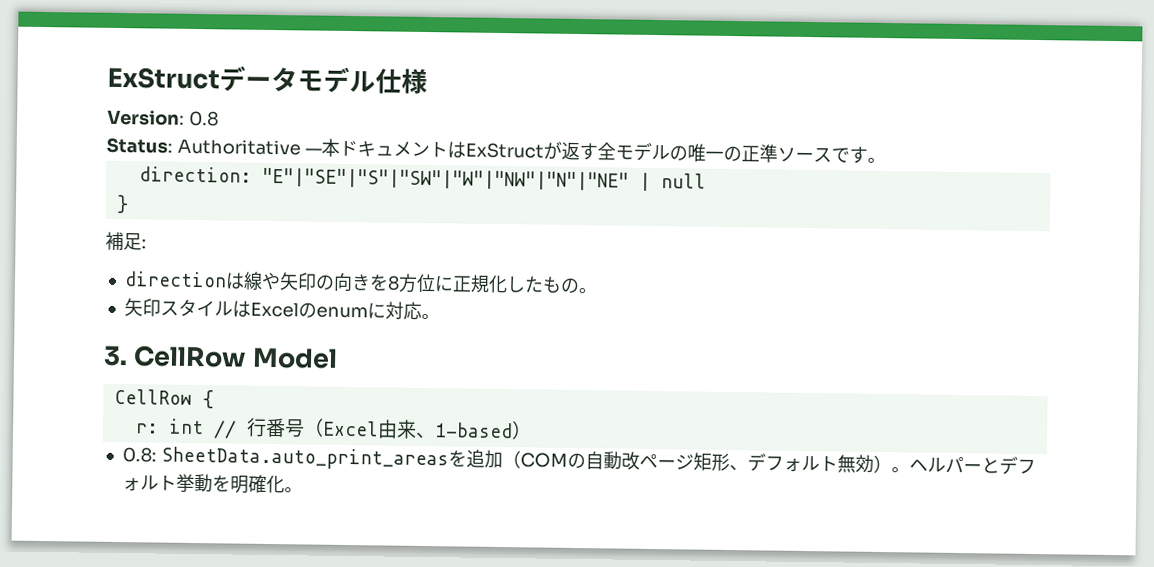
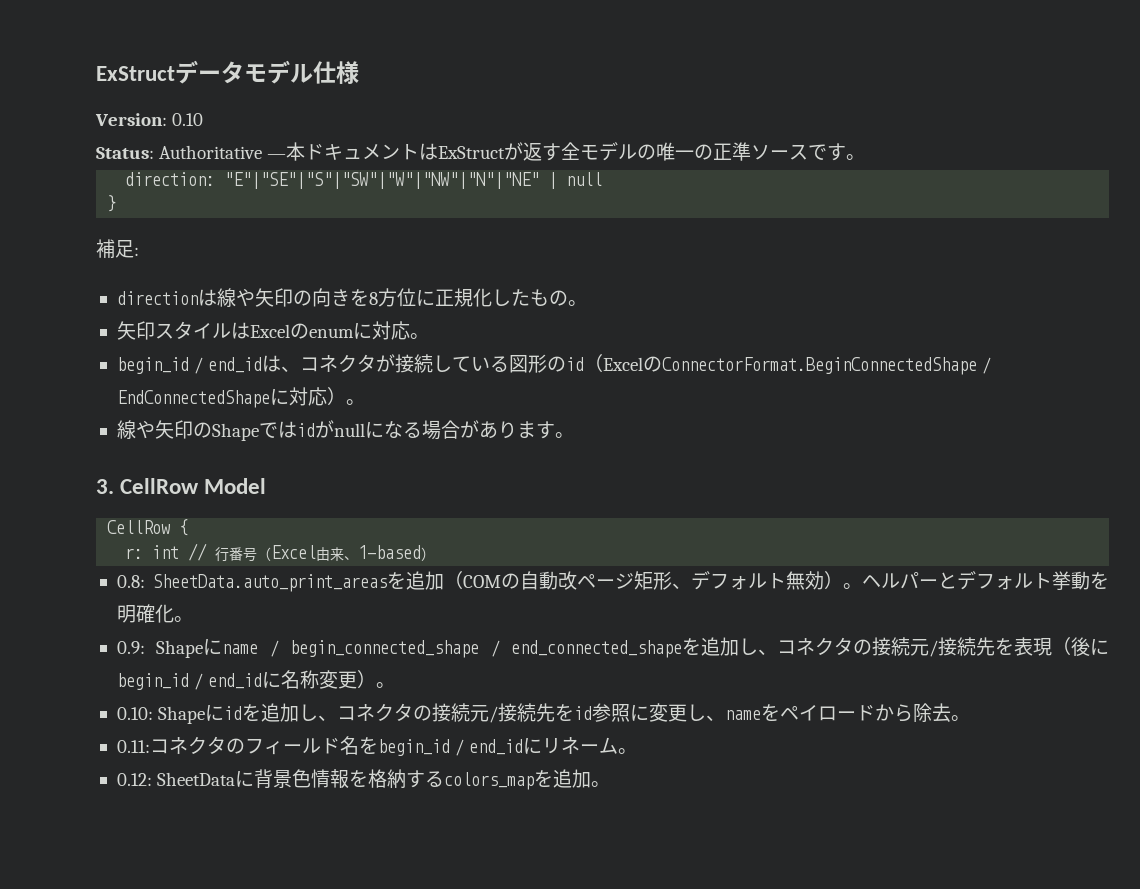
- Version: 0.8
+ Version: 0.10
+ begin_id / end_idは、コネクタが接続している図形のid（ExcelのConnectorFormat.BeginConnectedShape / EndConnectedShapeに対応）。
+ 線や矢印のShapeではidがnullになる場合があります。
+ 0.9: Shapeにname / begin_connected_shape / end_connected_shapeを追加し、コネクタの接続元/接続先を表現（後にbegin_id / end_idに名称変更）。
+ 0.10: Shapeにidを追加し、コネクタの接続元/接続先をid参照に変更し、nameをペイロードから除去。
+ 0.11:コネクタのフィールド名をbegin_id / end_idにリネーム。
+ 0.12: SheetDataに背景色情報を格納するcolors_mapを追加。

